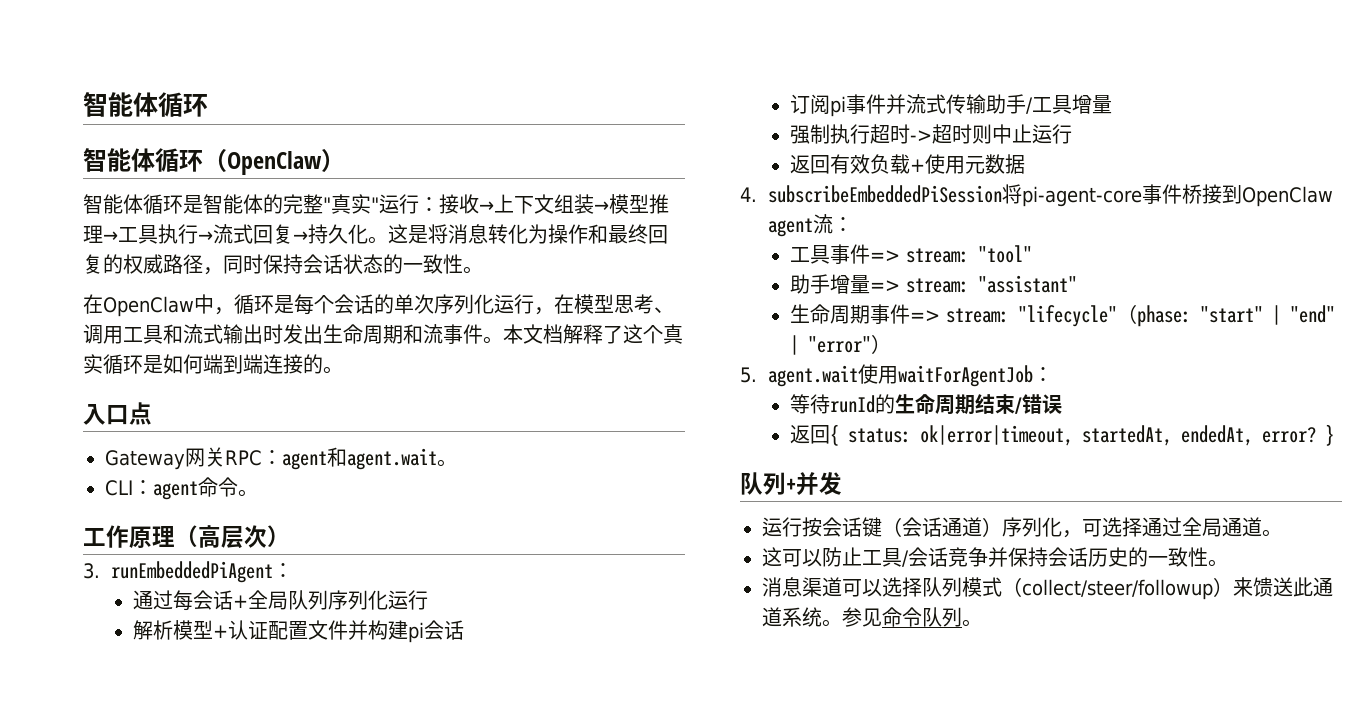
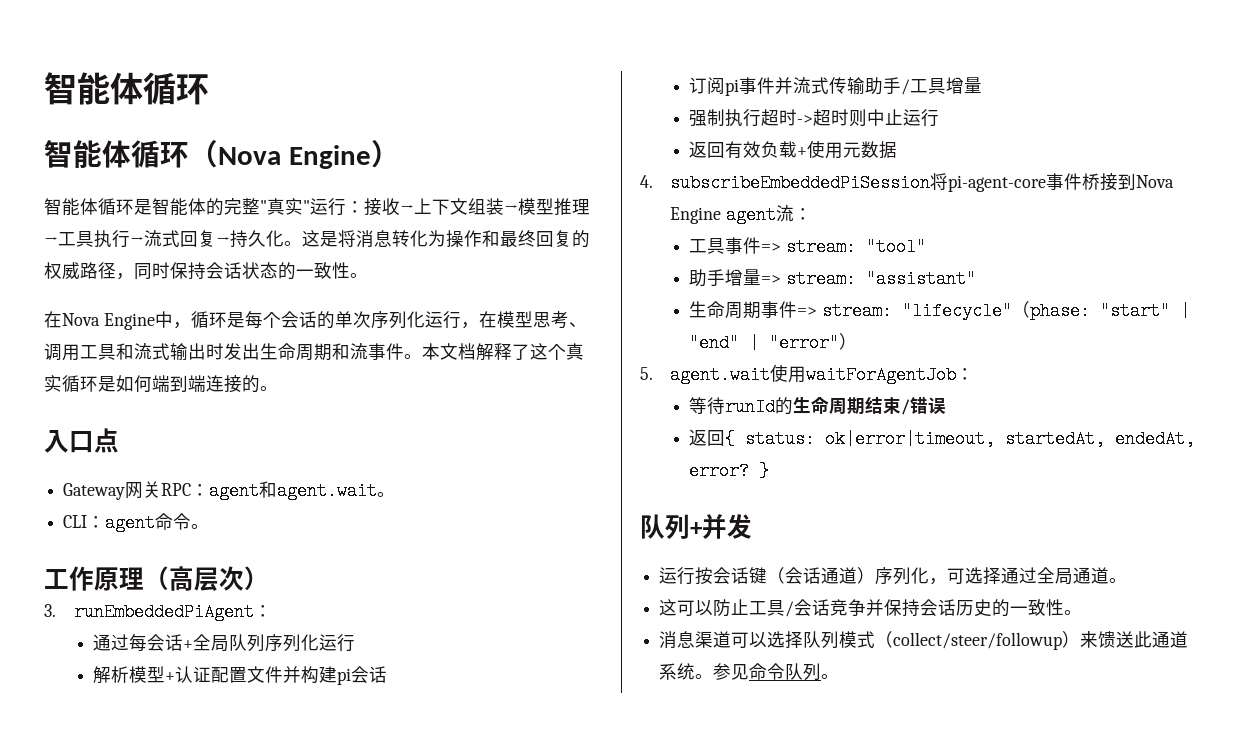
- 智能体循环（OpenClaw）
+ 智能体循环（Nova Engine）
- 在OpenClaw中，循环是每个会话的单次序列化运行，在模型思考、调用工具和流式输出时发出生命周期和流事件。
+ 在Nova Engine中，循环是每个会话的单次序列化运行，在模型思考、调用工具和流式输出时发出生命周期和流事件。
- 4. subscribeEmbeddedPiSession将pi-agent-core事件桥接到OpenClaw agent流：
+ 4. subscribeEmbeddedPiSession将pi-agent-core事件桥接到Nova Engine agent流：

